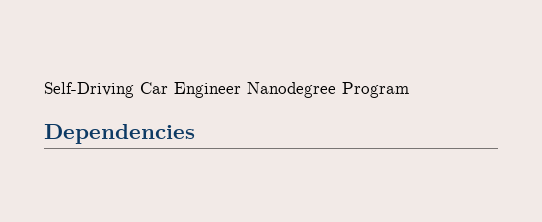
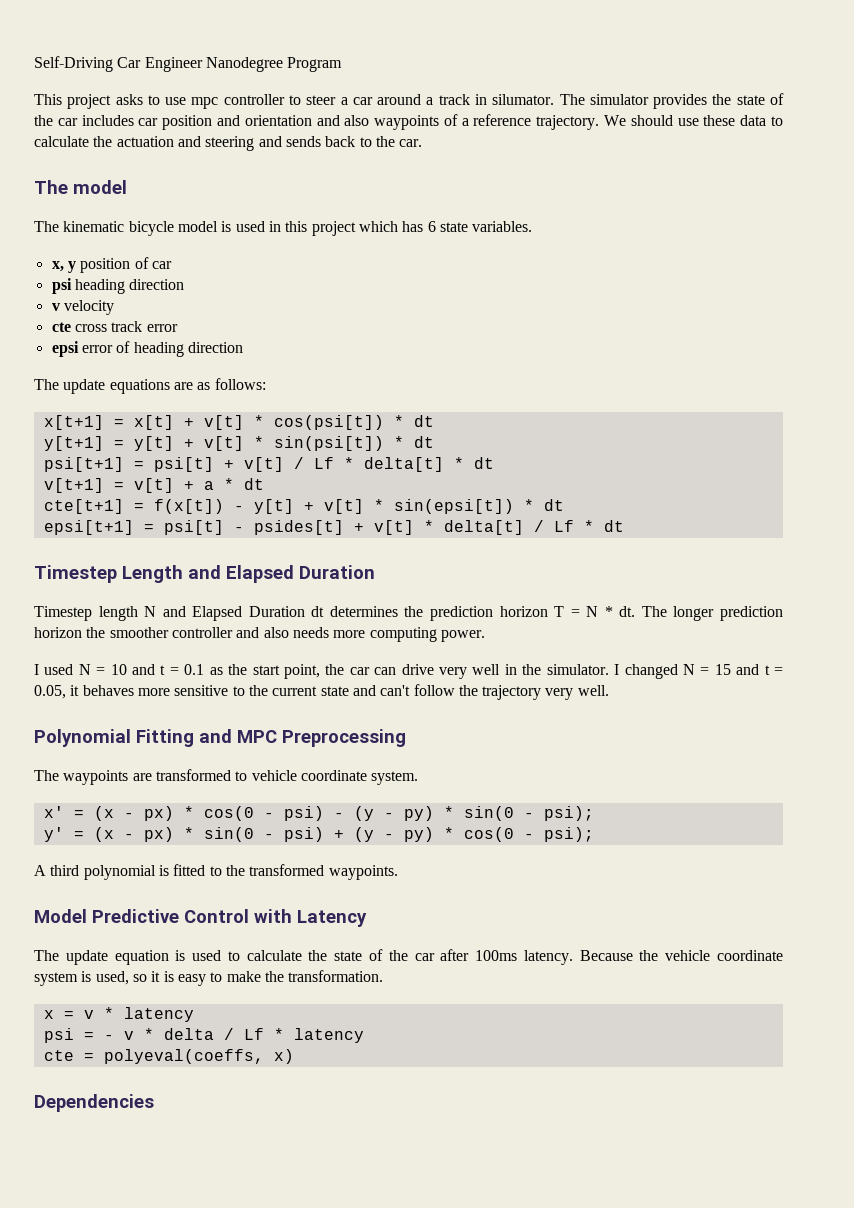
+ This project asks to use mpc controller to steer a car around a track in silumator. The simulator provides the state of the car includes car position and orientation and also waypoints of a reference trajectory. We should use these data to calculate the actuation and steering and sends back to the car.
+ The model
+ The kinematic bicycle model is used in this project which has 6 state variables.
+ x, y position of car
+ psi heading direction
+ v velocity
+ cte cross track error
+ epsi error of heading direction
+ The update equations are as follows:
+ x[t+1] = x[t] + v[t] * cos(psi[t]) * dt
+ y[t+1] = y[t] + v[t] * sin(psi[t]) * dt
+ psi[t+1] = psi[t] + v[t] / Lf * delta[t] * dt
+ v[t+1] = v[t] + a * dt
+ cte[t+1] = f(x[t]) - y[t] + v[t] * sin(epsi[t]) * dt
+ epsi[t+1] = psi[t] - psides[t] + v[t] * delta[t] / Lf * dt
+ Timestep Length and Elapsed Duration
+ Timestep length N and Elapsed Duration dt determines the prediction horizon T = N * dt. The longer prediction horizon the smoother controller and also needs more computing power.
+ I used N = 10 and t = 0.1 as the start point, the car can drive very well in the simulator. I changed N = 15 and t = 0.05, it behaves more sensitive to the current state and can't follow the trajectory very well.
+ Polynomial Fitting and MPC Preprocessing
+ The waypoints are transformed to vehicle coordinate system.
+ x' = (x - px) * cos(0 - psi) - (y - py) * sin(0 - psi);
+ y' = (x - px) * sin(0 - psi) + (y - py) * cos(0 - psi);
+ A third polynomial is fitted to the transformed waypoints.
+ Model Predictive Control with Latency
+ The update equation is used to calculate the state of the car after 100ms latency. Because the vehicle coordinate system is used, so it is easy to make the transformation.
+ x = v * latency
+ psi = - v * delta / Lf * latency
+ cte = polyeval(coeffs, x)

